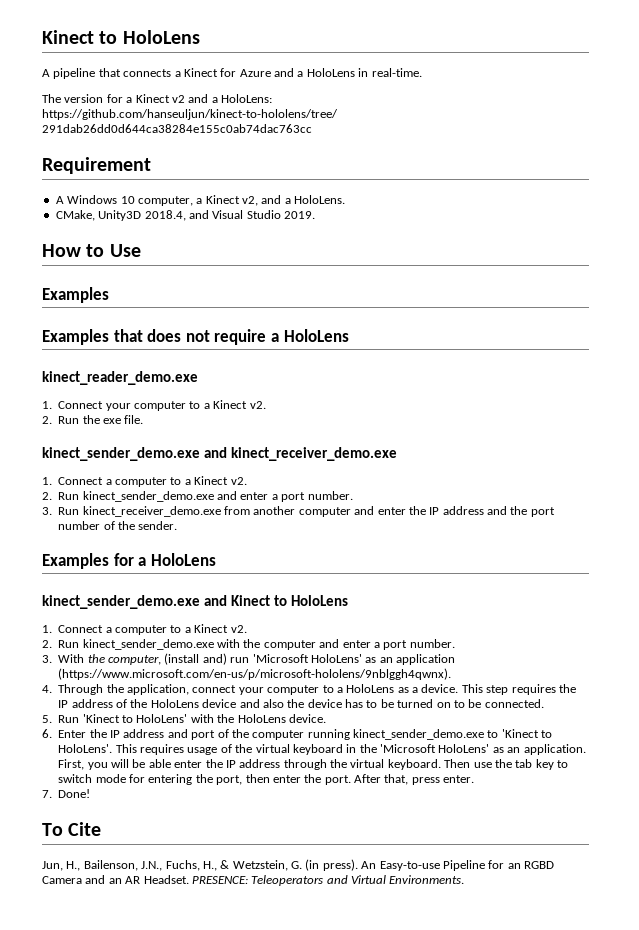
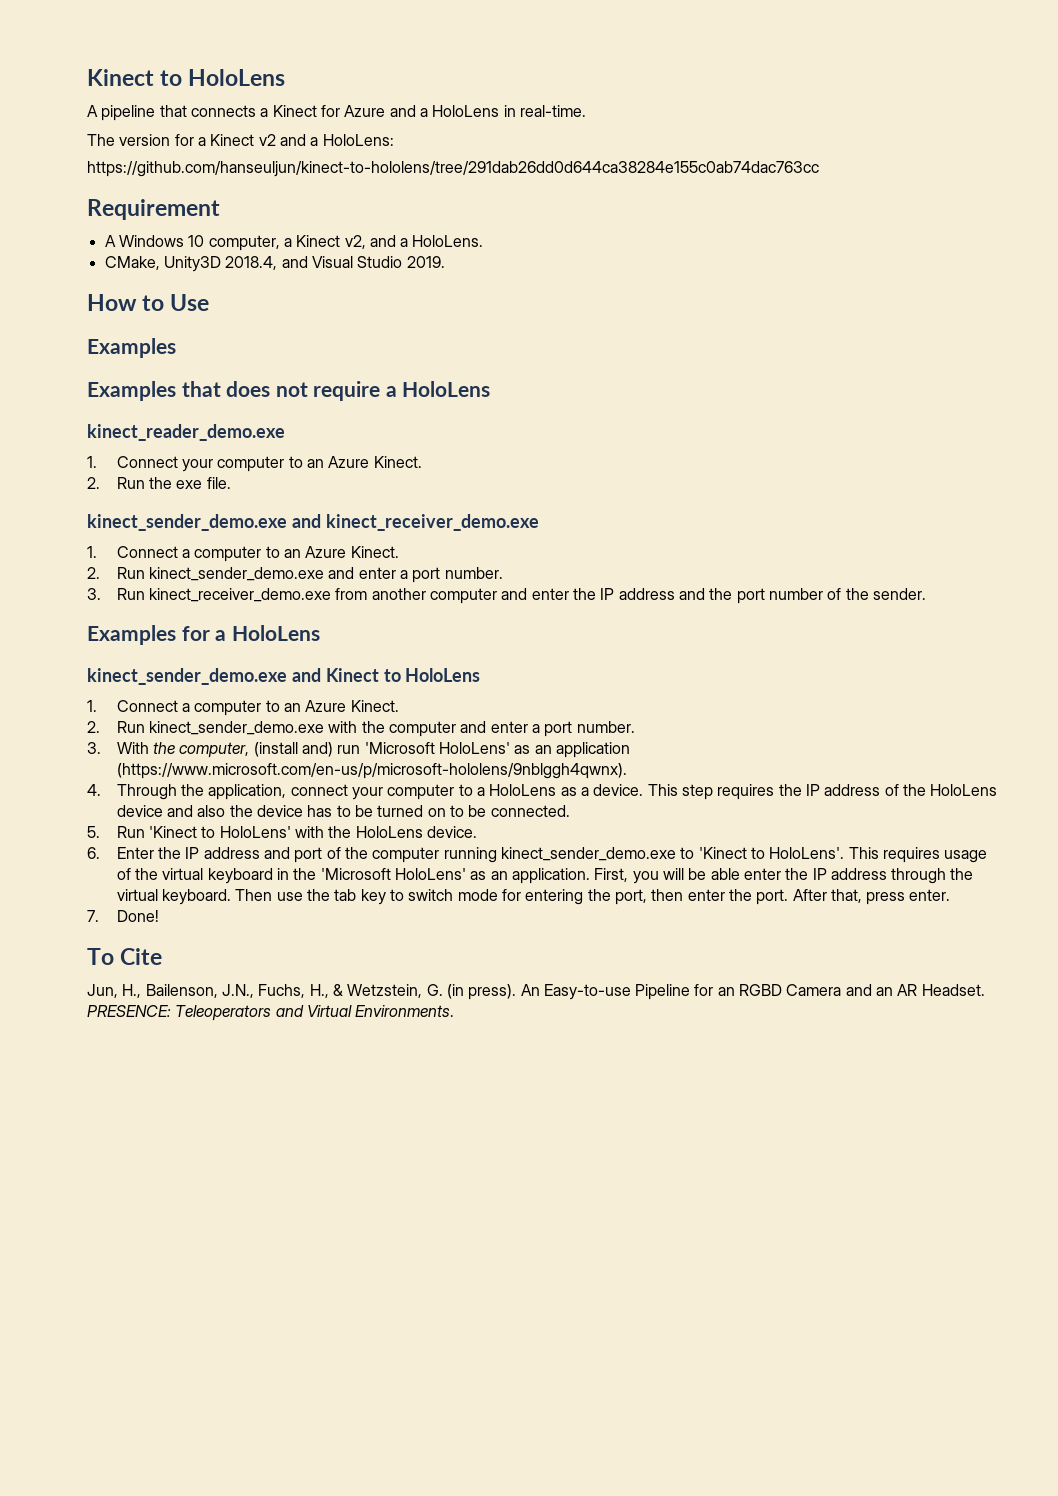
- 1. Connect your computer to a Kinect v2.
+ 1. Connect your computer to an Azure Kinect.
  kinect_sender_demo.exe and kinect_receiver_demo.exe
- 1. Connect a computer to a Kinect v2.
+ 1. Connect a computer to an Azure Kinect.
  kinect_sender_demo.exe and Kinect to HoloLens
- 1. Connect a computer to a Kinect v2.
+ 1. Connect a computer to an Azure Kinect.

